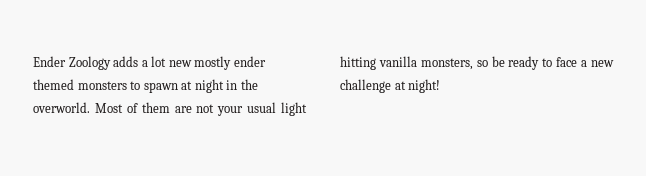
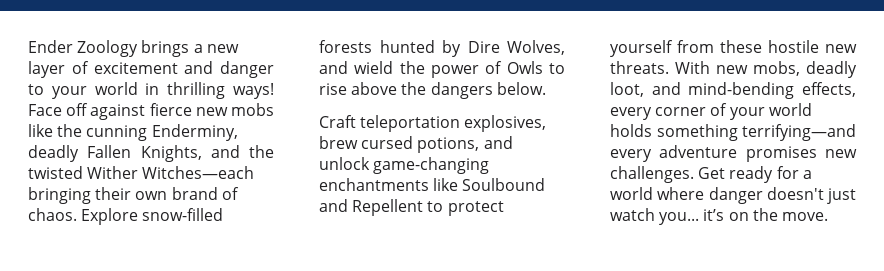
- Ender Zoology adds a lot new mostly ender themed monsters to spawn at night in the overworld. Most of them are not your usual light hitting vanilla monsters, so be ready to face a new challenge at night!
+ Ender Zoology brings a new layer of excitement and danger to your world in thrilling ways! Face off against fierce new mobs like the cunning Enderminy, deadly Fallen Knights, and the twisted Wither Witches—each bringing their own brand of chaos. Explore snow-filled forests hunted by Dire Wolves, and wield the power of Owls to rise above the dangers below.
+ Craft teleportation explosives, brew cursed potions, and unlock game-changing enchantments like Soulbound and Repellent to protect yourself from these hostile new threats. With new mobs, deadly loot, and mind-bending effects, every corner of your world holds something terrifying—and every adventure promises new challenges. Get ready for a world where danger doesn't just watch you... it’s on the move.

